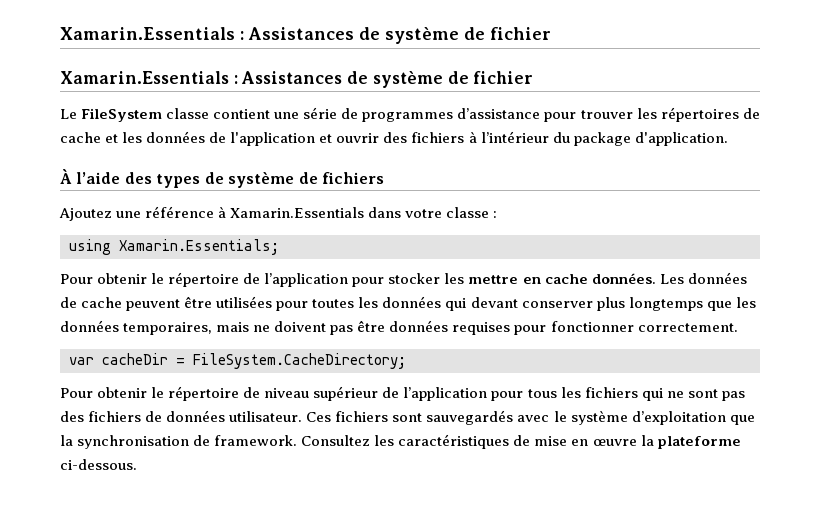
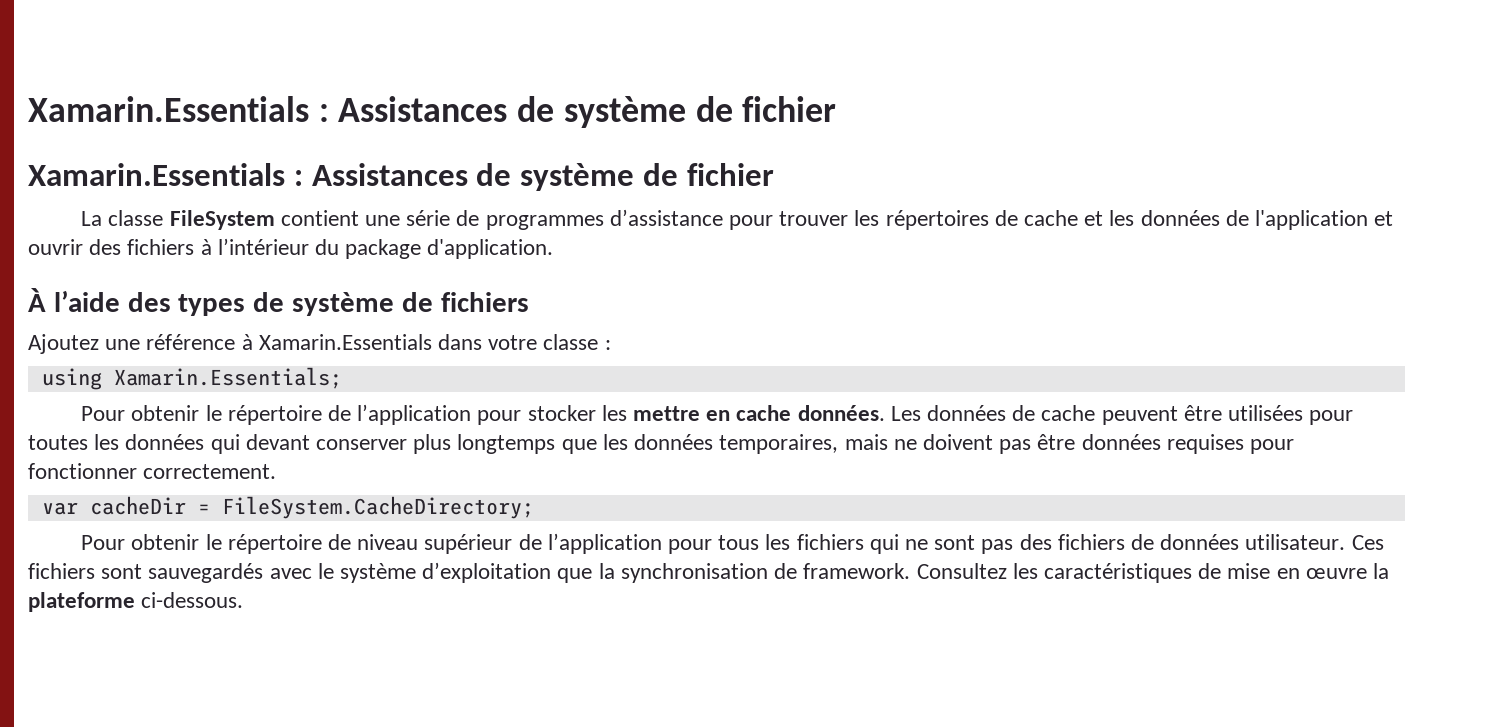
- Le FileSystem classe contient une série de programmes d’assistance pour trouver les répertoires de cache et les données de l'application et ouvrir des fichiers à l’intérieur du package d'application.
+ La classe FileSystem contient une série de programmes d’assistance pour trouver les répertoires de cache et les données de l'application et ouvrir des fichiers à l’intérieur du package d'application.

